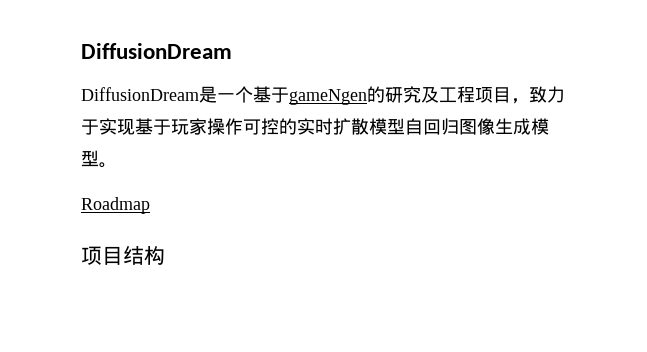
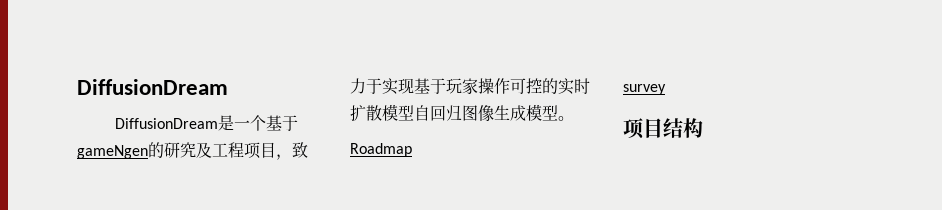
+ survey

